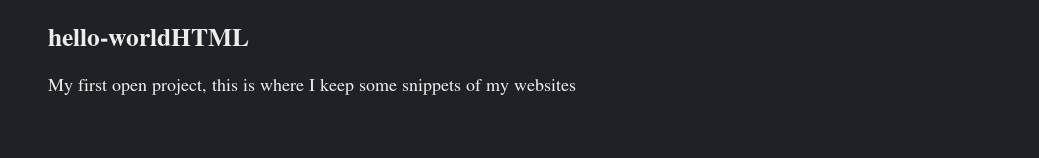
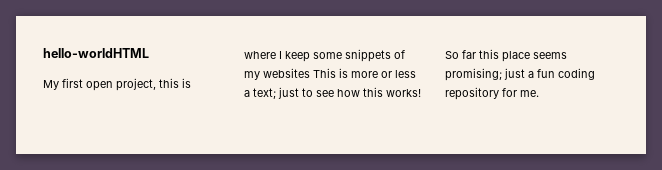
- My first open project, this is where I keep some snippets of my websites
+ My first open project, this is where I keep some snippets of my websites This is more or less a text; just to see how this works! So far this place seems promising; just a fun coding repository for me.

